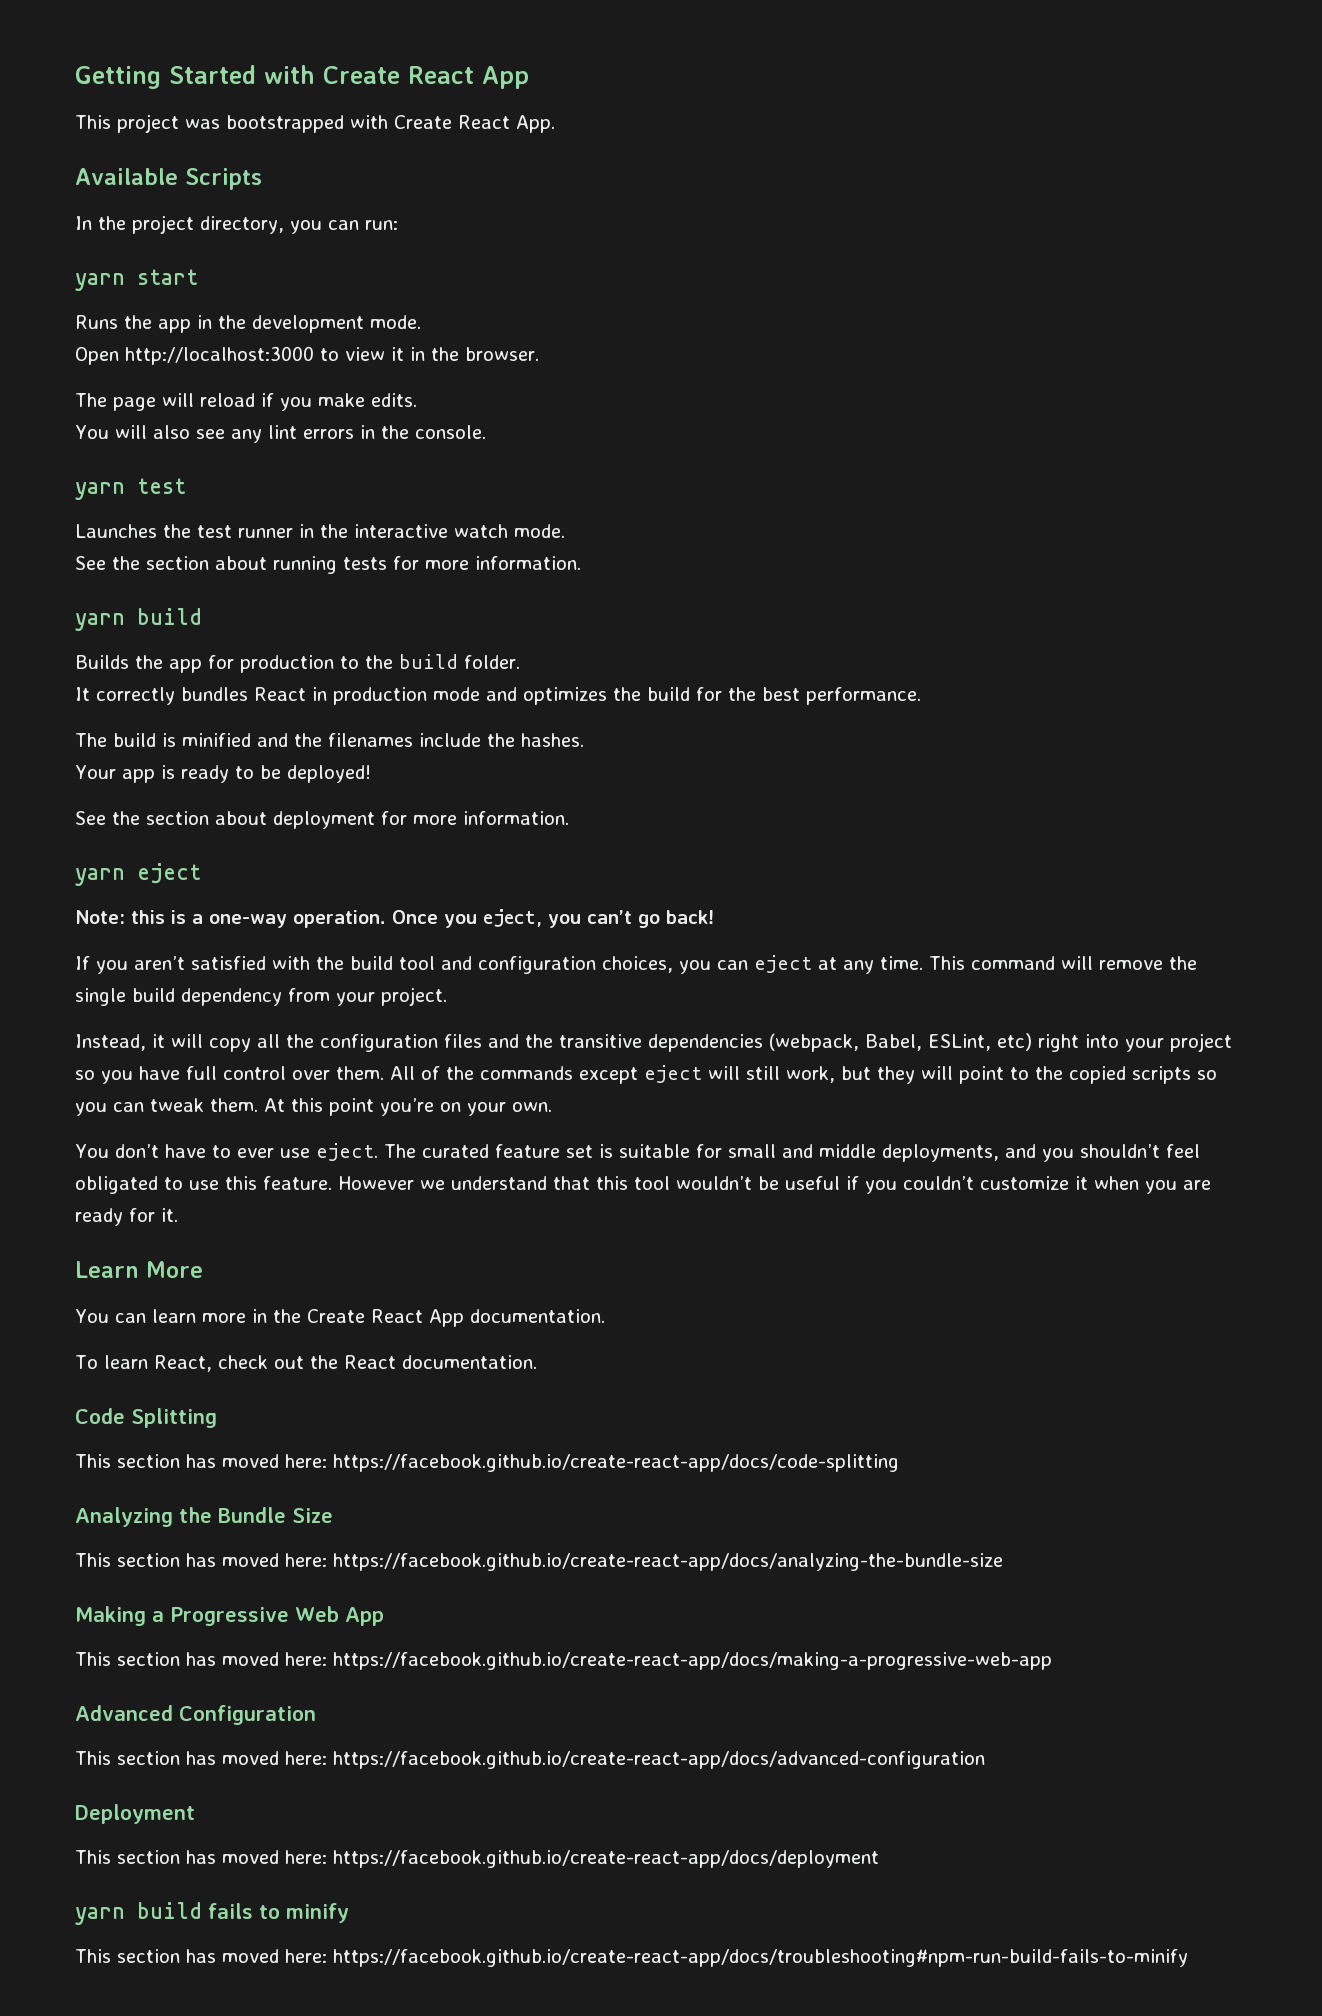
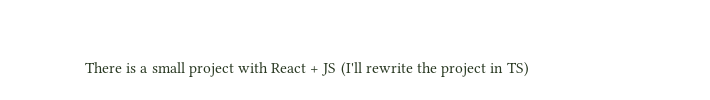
- Getting Started with Create React App
- This project was bootstrapped with Create React App.
- Available Scripts
- In the project directory, you can run:
- yarn start
- Runs the app in the development mode.
- Open http://localhost:3000 to view it in the browser.
- The page will reload if you make edits.
- You will also see any lint errors in the console.
- yarn test
- Launches the test runner in the interactive watch mode.
- See the section about running tests for more information.
- yarn build
- Builds the app for production to the build folder.
- It correctly bundles React in production mode and optimizes the build for the best performance.
- The build is minified and the filenames include the hashes.
- Your app is ready to be deployed!
- See the section about deployment for more information.
- yarn eject
- Note: this is a one-way operation. Once you eject, you can’t go back!
- If you aren’t satisfied with the build tool and configuration choices, you can eject at any time. This command will remove the single build dependency from your project.
- Instead, it will copy all the configuration files and the transitive dependencies (webpack, Babel, ESLint, etc) right into your project so you have full control over them. All of the commands except eject will still work, but they will point to the copied scripts so you can tweak them. At this point you’re on your own.
- You don’t have to ever use eject. The curated feature set is suitable for small and middle deployments, and you shouldn’t feel obligated to use this feature. However we understand that this tool wouldn’t be useful if you couldn’t customize it when you are ready for it.
- Learn More
- You can learn more in the Create React App documentation.
- To learn React, check out the React documentation.
- Code Splitting
- This section has moved here: https://facebook.github.io/create-react-app/docs/code-splitting
- Analyzing the Bundle Size
- This section has moved here: https://facebook.github.io/create-react-app/docs/analyzing-the-bundle-size
- Making a Progressive Web App
- This section has moved here: https://facebook.github.io/create-react-app/docs/making-a-progressive-web-app
- Advanced Configuration
- This section has moved here: https://facebook.github.io/create-react-app/docs/advanced-configuration
- Deployment
- This section has moved here: https://facebook.github.io/create-react-app/docs/deployment
- yarn build fails to minify
- This section has moved here: https://facebook.github.io/create-react-app/docs/troubleshooting#npm-run-build-fails-to-minify
+ There is a small project with React + JS (I'll rewrite the project in TS)

